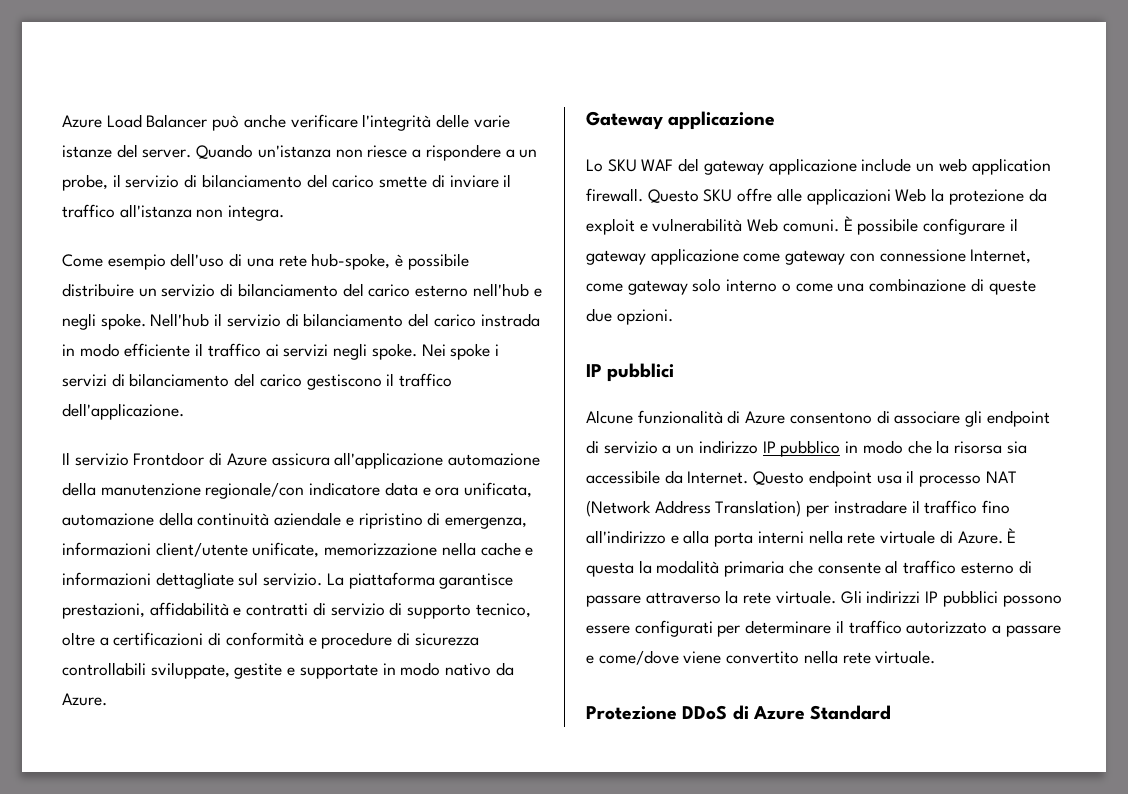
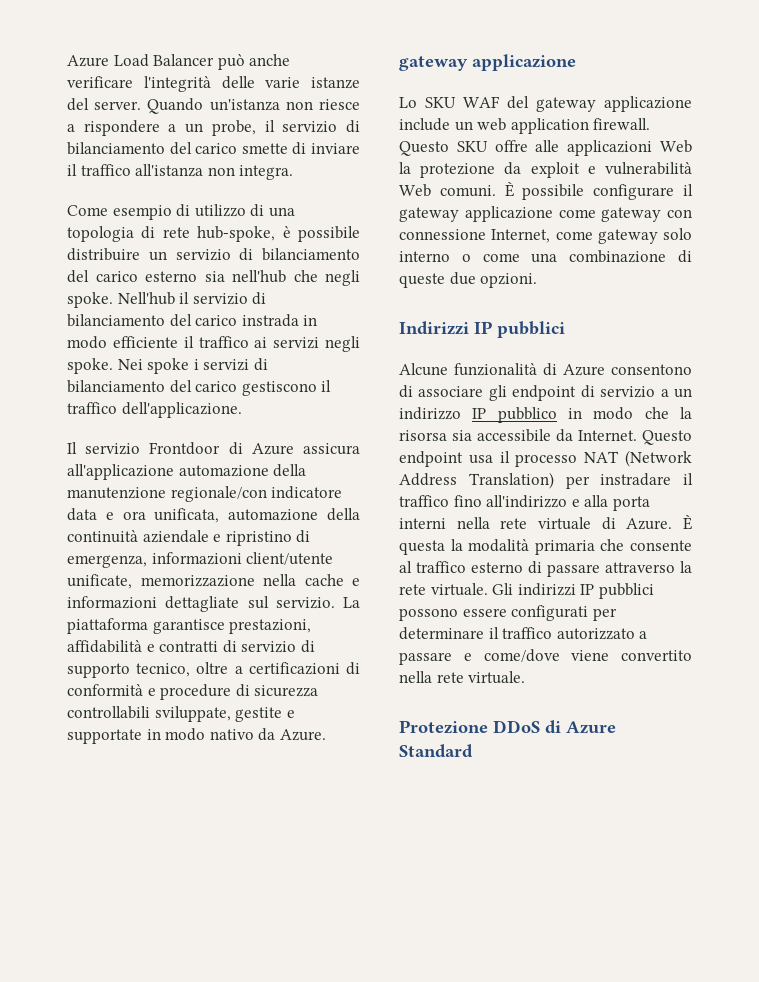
- Come esempio dell'uso di una rete hub-spoke, è possibile distribuire un servizio di bilanciamento del carico esterno nell'hub e negli spoke.
+ Come esempio di utilizzo di una topologia di rete hub-spoke, è possibile distribuire un servizio di bilanciamento del carico esterno sia nell'hub che negli spoke.
  La piattaforma garantisce prestazioni, affidabilità e contratti di servizio di supporto tecnico, oltre a certificazioni di conformità e procedure di sicurezza controllabili sviluppate, gestite e supportate in modo nativo da Azure.
- Gateway applicazione
+ gateway applicazione
  È possibile configurare il gateway applicazione come gateway con connessione Internet, come gateway solo interno o come una combinazione di queste due opzioni.
- IP pubblici
+ Indirizzi IP pubblici

